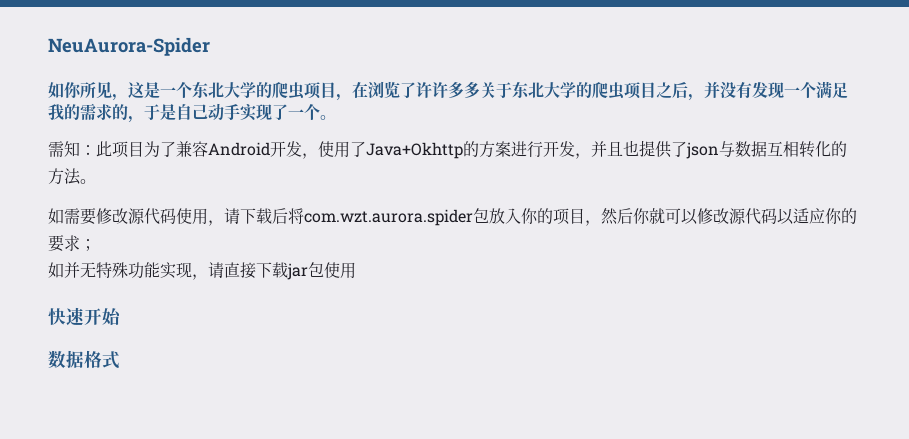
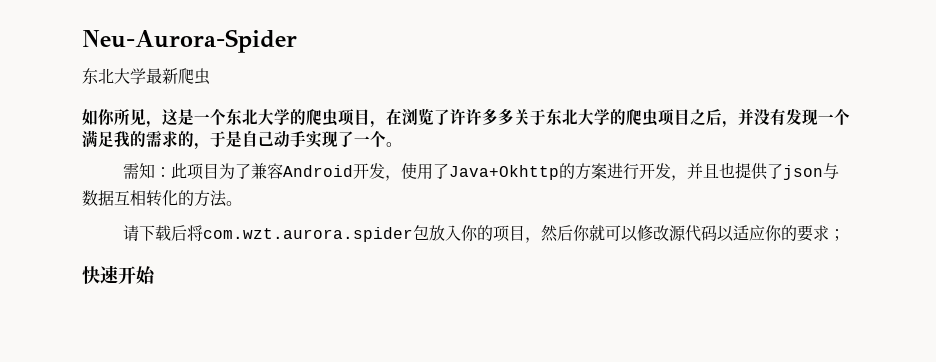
- NeuAurora-Spider
+ Neu-Aurora-Spider
+ 东北大学最新爬虫
- 如需要修改源代码使用，请下载后将com.wzt.aurora.spider包放入你的项目，然后你就可以修改源代码以适应你的要求；
+ 请下载后将com.wzt.aurora.spider包放入你的项目，然后你就可以修改源代码以适应你的要求；
- 如并无特殊功能实现，请直接下载jar包使用
- 数据格式

